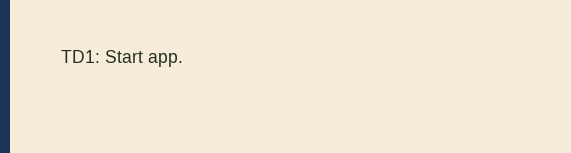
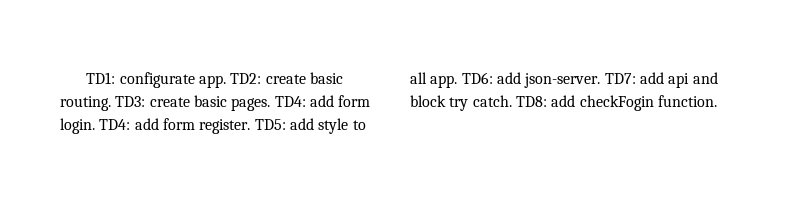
- TD1: Start app.
+ TD1: configurate app. TD2: create basic routing. TD3: create basic pages. TD4: add form login. TD4: add form register. TD5: add style to all app. TD6: add json-server. TD7: add api and block try catch. TD8: add checkFogin function.

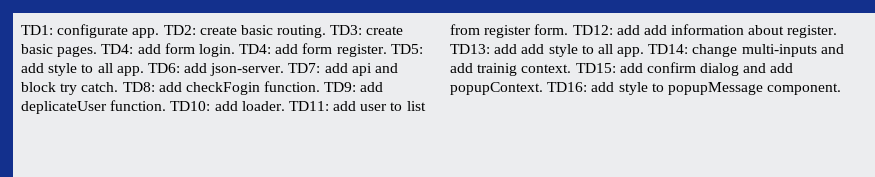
+ TD9: add deplicateUser function. TD10: add loader. TD11: add user to list from register form. TD12: add add information about register. TD13: add add style to all app. TD14: change multi-inputs and add trainig context. TD15: add confirm dialog and add popupContext. TD16: add style to popupMessage component.

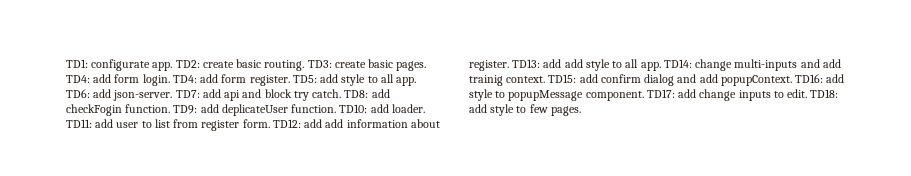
+ TD17: add change inputs to edit. TD18: add style to few pages.

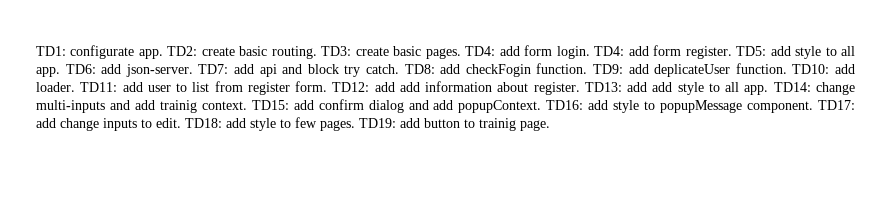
+ TD19: add button to trainig page.

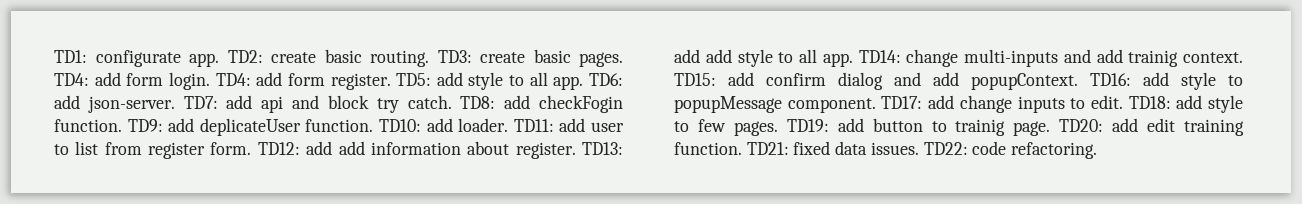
+ TD20: add edit training function. TD21: fixed data issues. TD22: code refactoring.

